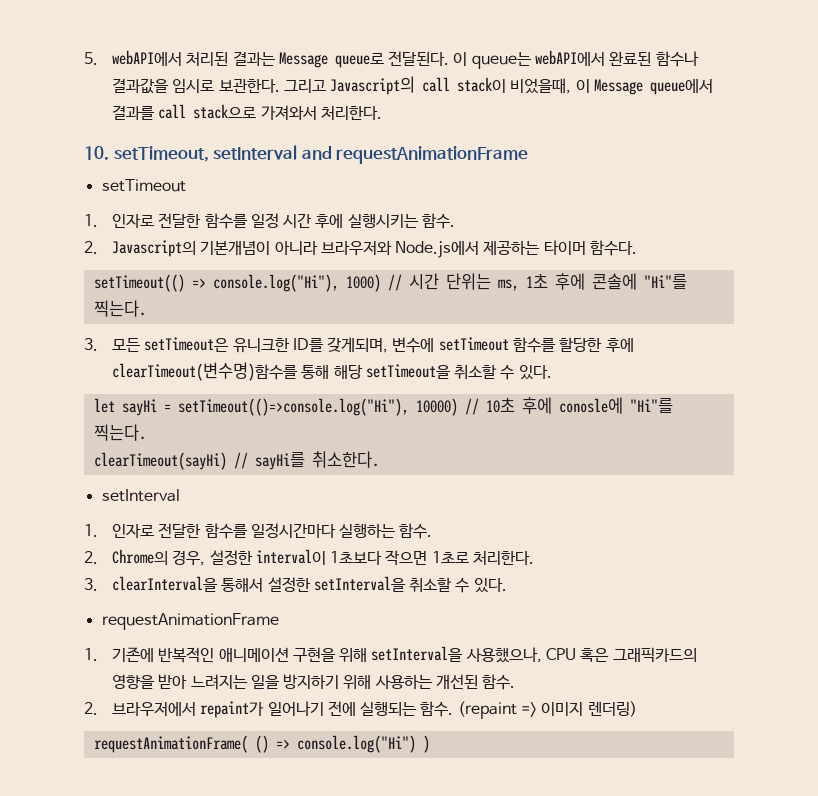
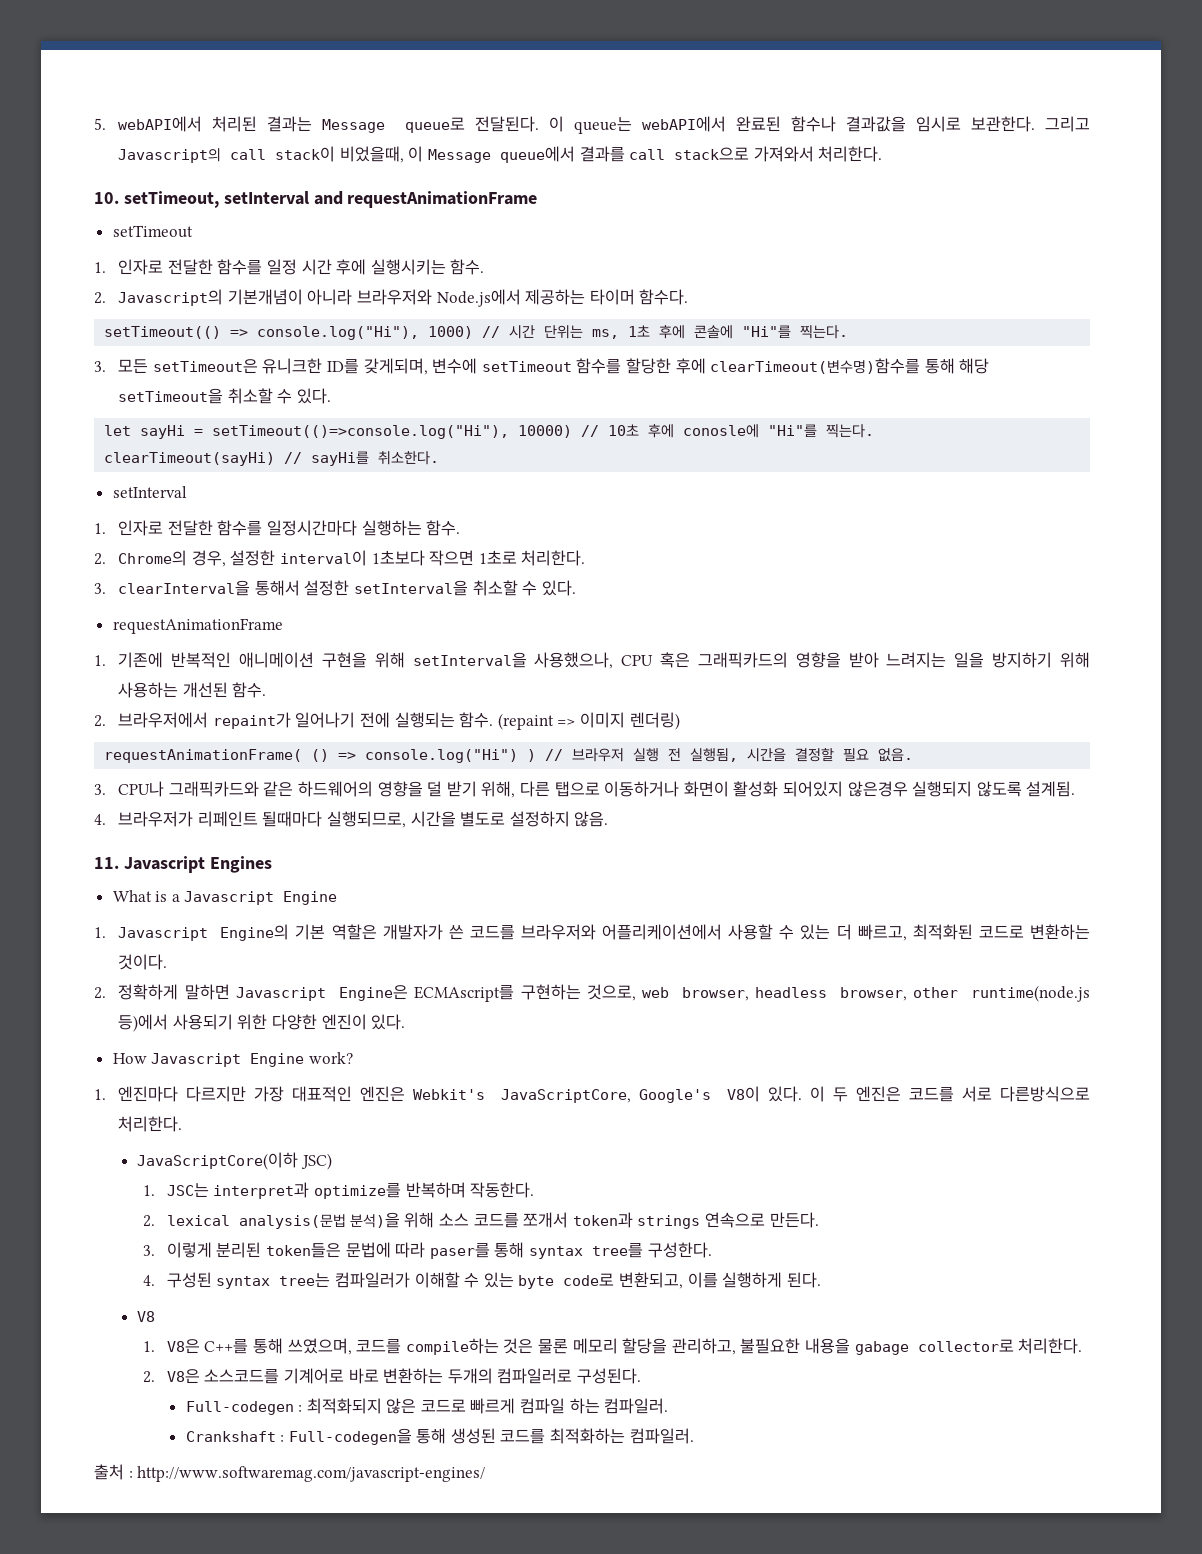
- requestAnimationFrame( () => console.log("Hi") )
+ requestAnimationFrame( () => console.log("Hi") ) // 브라우저 실행 전 실행됨, 시간을 결정할 필요 없음.
+ 3. CPU나 그래픽카드와 같은 하드웨어의 영향을 덜 받기 위해, 다른 탭으로 이동하거나 화면이 활성화 되어있지 않은경우 실행되지 않도록 설계됨.
+ 4. 브라우저가 리페인트 될때마다 실행되므로, 시간을 별도로 설정하지 않음.
+ 11. Javascript Engines
+ What is a Javascript Engine
+ 1. Javascript Engine의 기본 역할은 개발자가 쓴 코드를 브라우저와 어플리케이션에서 사용할 수 있는 더 빠르고, 최적화된 코드로 변환하는 것이다.
+ 2. 정확하게 말하면 Javascript Engine은 ECMAscript를 구현하는 것으로, web browser, headless browser, other runtime(node.js 등)에서 사용되기 위한 다양한 엔진이 있다.
+ How Javascript Engine work?
+ 1. 엔진마다 다르지만 가장 대표적인 엔진은 Webkit's JavaScriptCore, Google's V8이 있다. 이 두 엔진은 코드를 서로 다른방식으로 처리한다.
+ JavaScriptCore(이하 JSC)
+ 1. JSC는 interpret과 optimize를 반복하며 작동한다.
+ 2. lexical analysis(문법 분석)을 위해 소스 코드를 쪼개서 token과 strings 연속으로 만든다.
+ 3. 이렇게 분리된 token들은 문법에 따라 paser를 통해 syntax tree를 구성한다.
+ 4. 구성된 syntax tree는 컴파일러가 이해할 수 있는 byte code로 변환되고, 이를 실행하게 된다.
+ V8
+ 1. V8은 C++를 통해 쓰였으며, 코드를 compile하는 것은 물론 메모리 할당을 관리하고, 불필요한 내용을 gabage collector로 처리한다.
+ 2. V8은 소스코드를 기계어로 바로 변환하는 두개의 컴파일러로 구성된다.
+ Full-codegen : 최적화되지 않은 코드로 빠르게 컴파일 하는 컴파일러.
+ Crankshaft : Full-codegen을 통해 생성된 코드를 최적화하는 컴파일러.
+ 출처 : http://www.softwaremag.com/javascript-engines/

